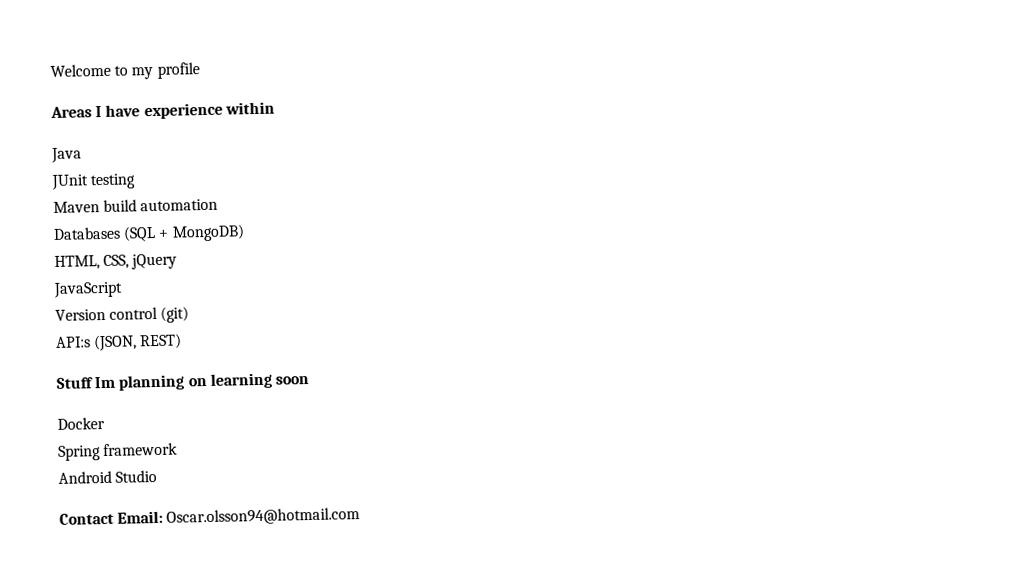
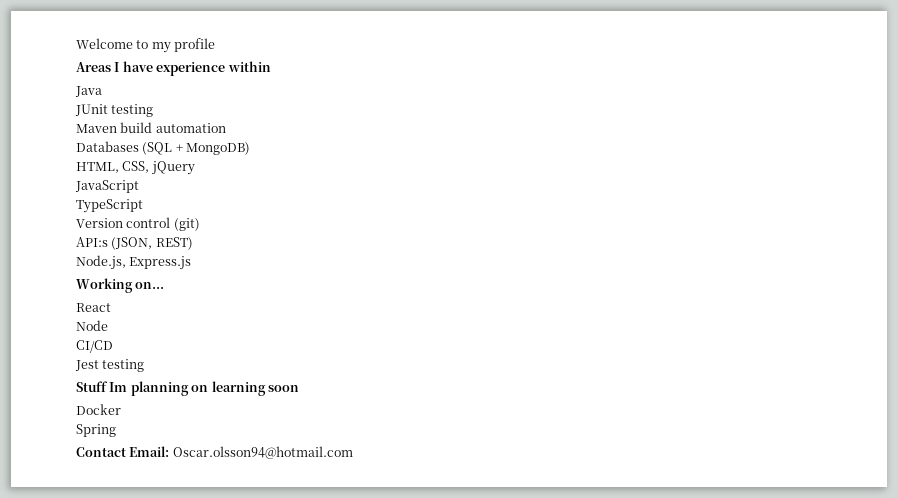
+ TypeScript
+ Node.js, Express.js
+ Working on...
+ React
+ Node
+ CI/CD
+ Jest testing
- Spring framework
- Android Studio
+ Spring

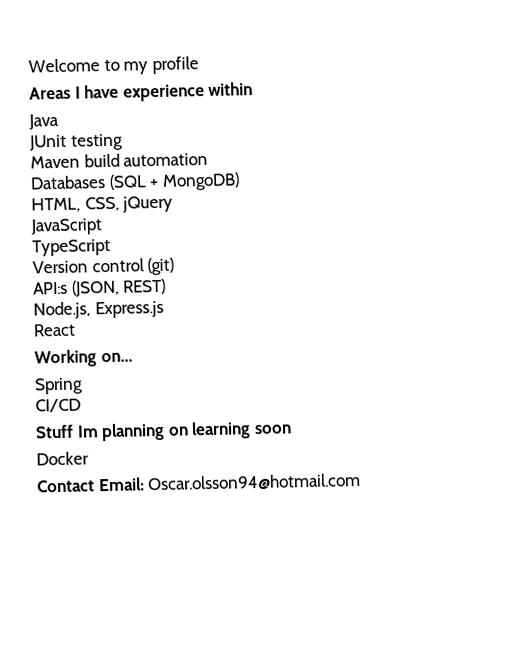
+ React
- React
- Node
+ Spring
- Jest testing
- Spring

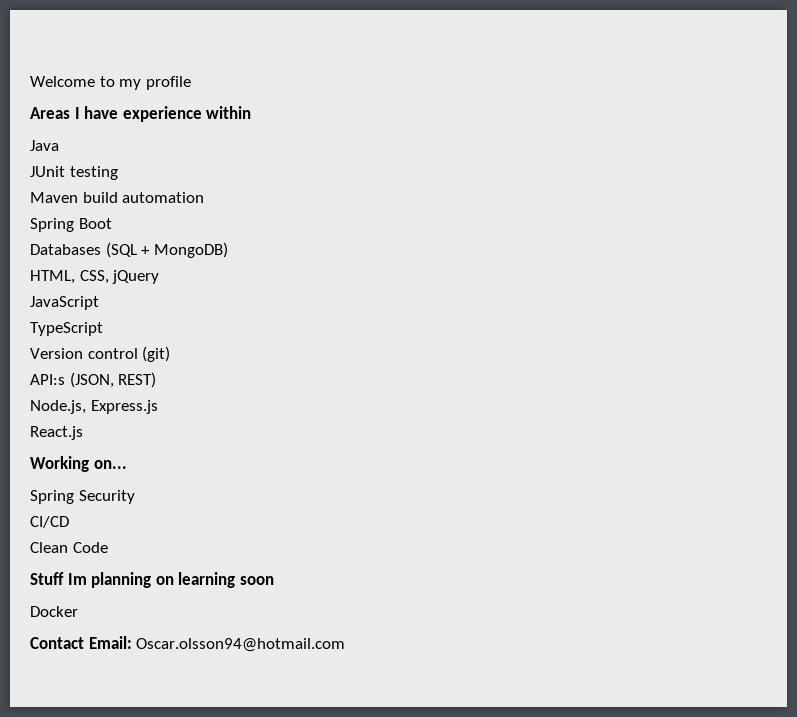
+ Spring Boot
- React
+ React.js
- Spring
+ Spring Security
+ Clean Code

